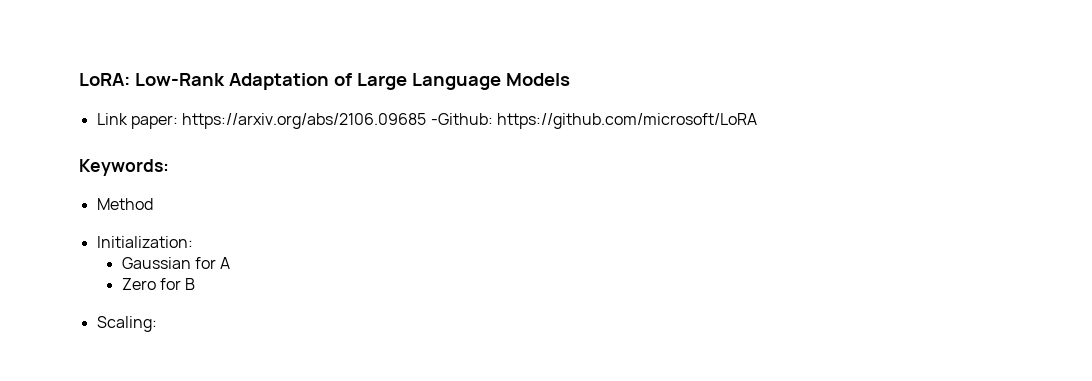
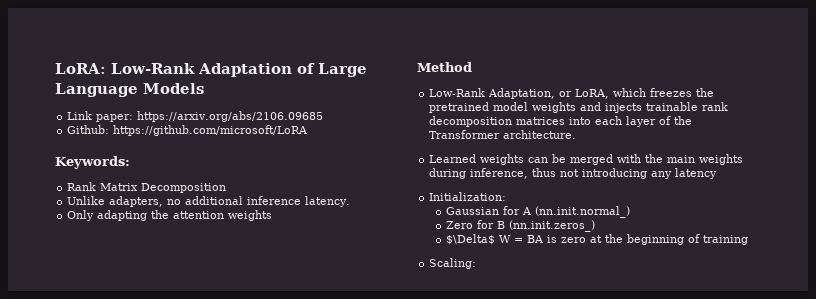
- Link paper: https://arxiv.org/abs/2106.09685 -Github: https://github.com/microsoft/LoRA
+ Link paper: https://arxiv.org/abs/2106.09685
+ Github: https://github.com/microsoft/LoRA
+ Rank Matrix Decomposition
+ Unlike adapters, no additional inference latency.
+ Only adapting the attention weights
  Method
+ Low-Rank Adaptation, or LoRA, which freezes the pretrained model weights and injects trainable rank decomposition matrices into each layer of the Transformer architecture.
+ Learned weights can be merged with the main weights during inference, thus not introducing any latency
- Gaussian for A
+ Gaussian for A (nn.init.normal_)
- Zero for B
+ Zero for B (nn.init.zeros_)
+ $\Delta$ W = BA is zero at the beginning of training

